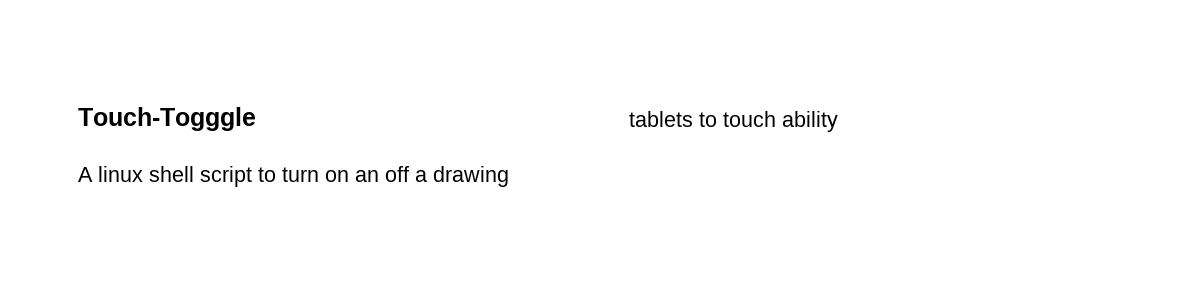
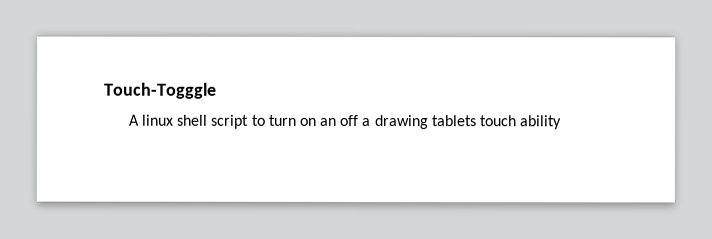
- A linux shell script to turn on an off a drawing tablets to touch ability
+ A linux shell script to turn on an off a drawing tablets touch ability

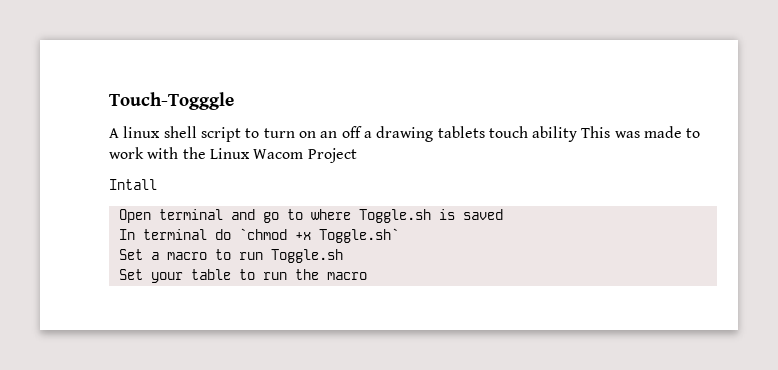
- A linux shell script to turn on an off a drawing tablets touch ability
+ A linux shell script to turn on an off a drawing tablets touch ability This was made to work with the Linux Wacom Project
+ Intall
+ Open terminal and go to where Toggle.sh is saved
+ In terminal do `chmod +x Toggle.sh`
+ Set a macro to run Toggle.sh
+ Set your table to run the macro

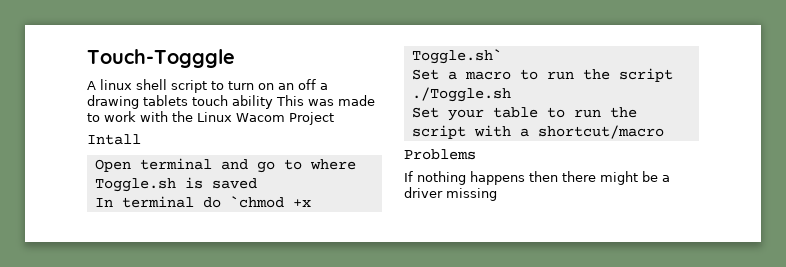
- Set a macro to run Toggle.sh
+ Set a macro to run the script ./Toggle.sh
- Set your table to run the macro
+ Set your table to run the script with a shortcut/macro
+ Problems
+ If nothing happens then there might be a driver missing

